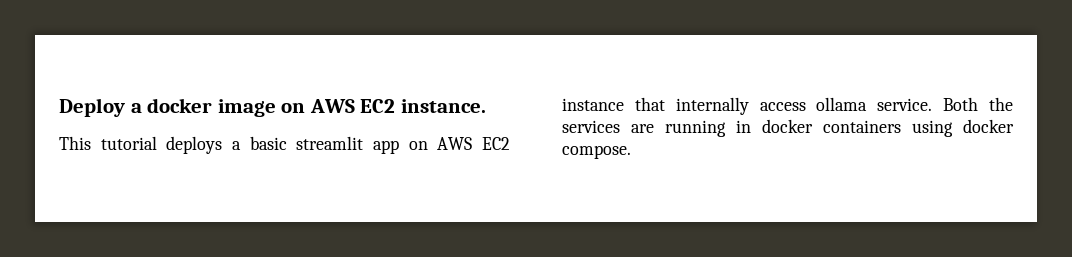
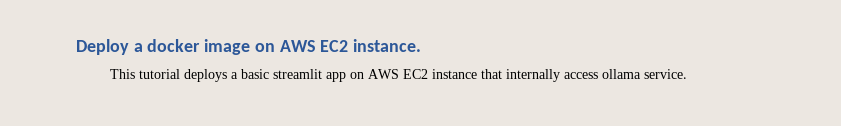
- Both the services are running in docker containers using docker compose.

